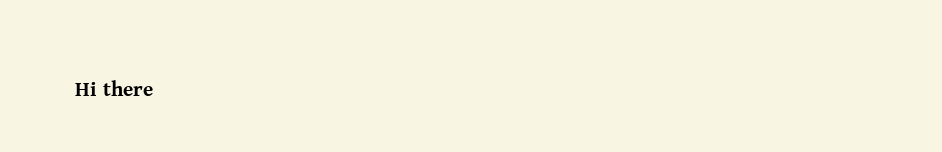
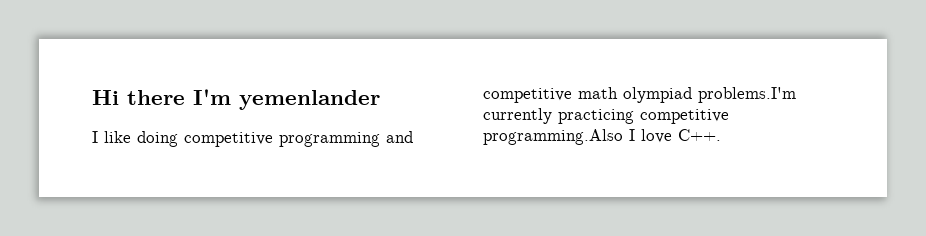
- Hi there
+ Hi there I'm yemenlander
+ I like doing competitive programming and competitive math olympiad problems.I'm currently practicing competitive programming.Also I love C++.

